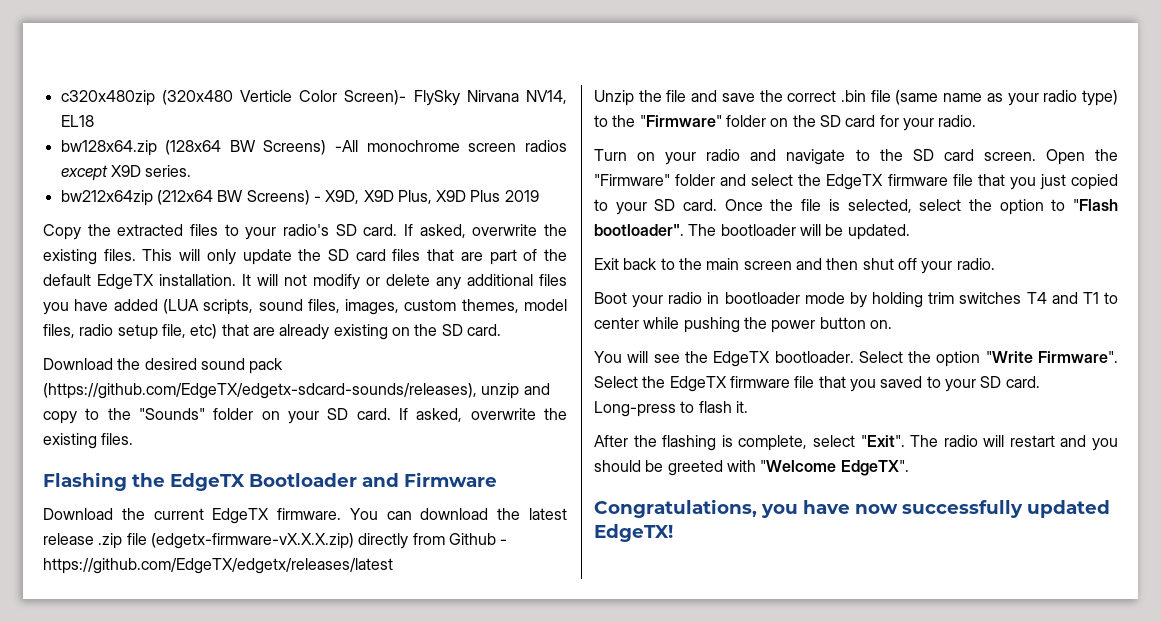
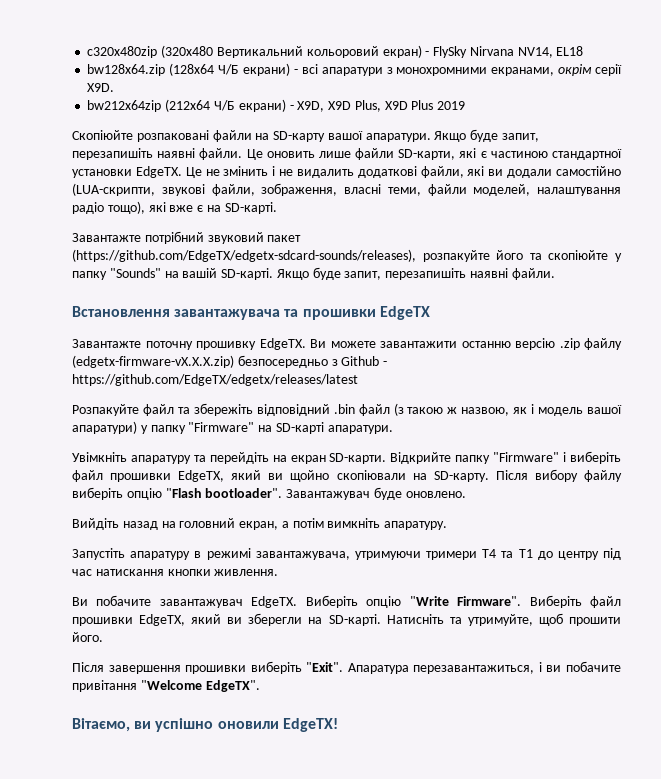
- c320x480zip (320x480 Verticle Color Screen)- FlySky Nirvana NV14, EL18
+ c320x480zip (320x480 Вертикальний кольоровий екран) - FlySky Nirvana NV14, EL18
- bw128x64.zip (128x64 BW Screens) -All monochrome screen radios except X9D series.
+ bw128x64.zip (128x64 Ч/Б екрани) - всі апаратури з монохромними екранами, окрім серії X9D.
- bw212x64zip (212x64 BW Screens) - X9D, X9D Plus, X9D Plus 2019
+ bw212x64zip (212x64 Ч/Б екрани) - X9D, X9D Plus, X9D Plus 2019
- Copy the extracted files to your radio's SD card. If asked, overwrite the existing files. This will only update the SD card files that are part of the default EdgeTX installation. It will not modify or delete any additional files you have added (LUA scripts, sound files, images, custom themes, model files, radio setup file, etc) that are already existing on the SD card.
- Download the desired sound pack (https://github.com/EdgeTX/edgetx-sdcard-sounds/releases), unzip and copy to the "Sounds" folder on your SD card. If asked, overwrite the existing files.
- Flashing the EdgeTX Bootloader and Firmware
- Download the current EdgeTX firmware. You can download the latest release .zip file (edgetx-firmware-vX.X.X.zip) directly from Github - https://github.com/EdgeTX/edgetx/releases/latest
- Unzip the file and save the correct .bin file (same name as your radio type) to the "Firmware" folder on the SD card for your radio.
- Turn on your radio and navigate to the SD card screen. Open the "Firmware" folder and select the EdgeTX firmware file that you just copied to your SD card. Once the file is selected, select the option to "Flash bootloader". The bootloader will be updated.
- Exit back to the main screen and then shut off your radio.
- Boot your radio in bootloader mode by holding trim switches T4 and T1 to center while pushing the power button on.
- You will see the EdgeTX bootloader. Select the option "Write Firmware". Select the EdgeTX firmware file that you saved to your SD card. Long-press to flash it.
- After the flashing is complete, select "Exit". The radio will restart and you should be greeted with "Welcome EdgeTX".
- Congratulations, you have now successfully updated EdgeTX!
+ Скопіюйте розпаковані файли на SD-карту вашої апаратури. Якщо буде запит, перезапишіть наявні файли. Це оновить лише файли SD-карти, які є частиною стандартної установки EdgeTX. Це не змінить і не видалить додаткові файли, які ви додали самостійно (LUA-скрипти, звукові файли, зображення, власні теми, файли моделей, налаштування радіо тощо), які вже є на SD-карті.
+ Завантажте потрібний звуковий пакет (https://github.com/EdgeTX/edgetx-sdcard-sounds/releases), розпакуйте його та скопіюйте у папку "Sounds" на вашій SD-карті. Якщо буде запит, перезапишіть наявні файли.
+ Встановлення завантажувача та прошивки EdgeTX
+ Завантажте поточну прошивку EdgeTX. Ви можете завантажити останню версію .zip файлу (edgetx-firmware-vX.X.X.zip) безпосередньо з Github - https://github.com/EdgeTX/edgetx/releases/latest
+ Розпакуйте файл та збережіть відповідний .bin файл (з такою ж назвою, як і модель вашої апаратури) у папку "Firmware" на SD-карті апаратури.
+ Увімкніть апаратуру та перейдіть на екран SD-карти. Відкрийте папку "Firmware" і виберіть файл прошивки EdgeTX, який ви щойно скопіювали на SD-карту. Після вибору файлу виберіть опцію "Flash bootloader". Завантажувач буде оновлено.
+ Вийдіть назад на головний екран, а потім вимкніть апаратуру.
+ Запустіть апаратуру в режимі завантажувача, утримуючи тримери T4 та T1 до центру під час натискання кнопки живлення.
+ Ви побачите завантажувач EdgeTX. Виберіть опцію "Write Firmware". Виберіть файл прошивки EdgeTX, який ви зберегли на SD-карті. Натисніть та утримуйте, щоб прошити його.
+ Після завершення прошивки виберіть "Exit". Апаратура перезавантажиться, і ви побачите привітання "Welcome EdgeTX".
+ Вітаємо, ви успішно оновили EdgeTX!

